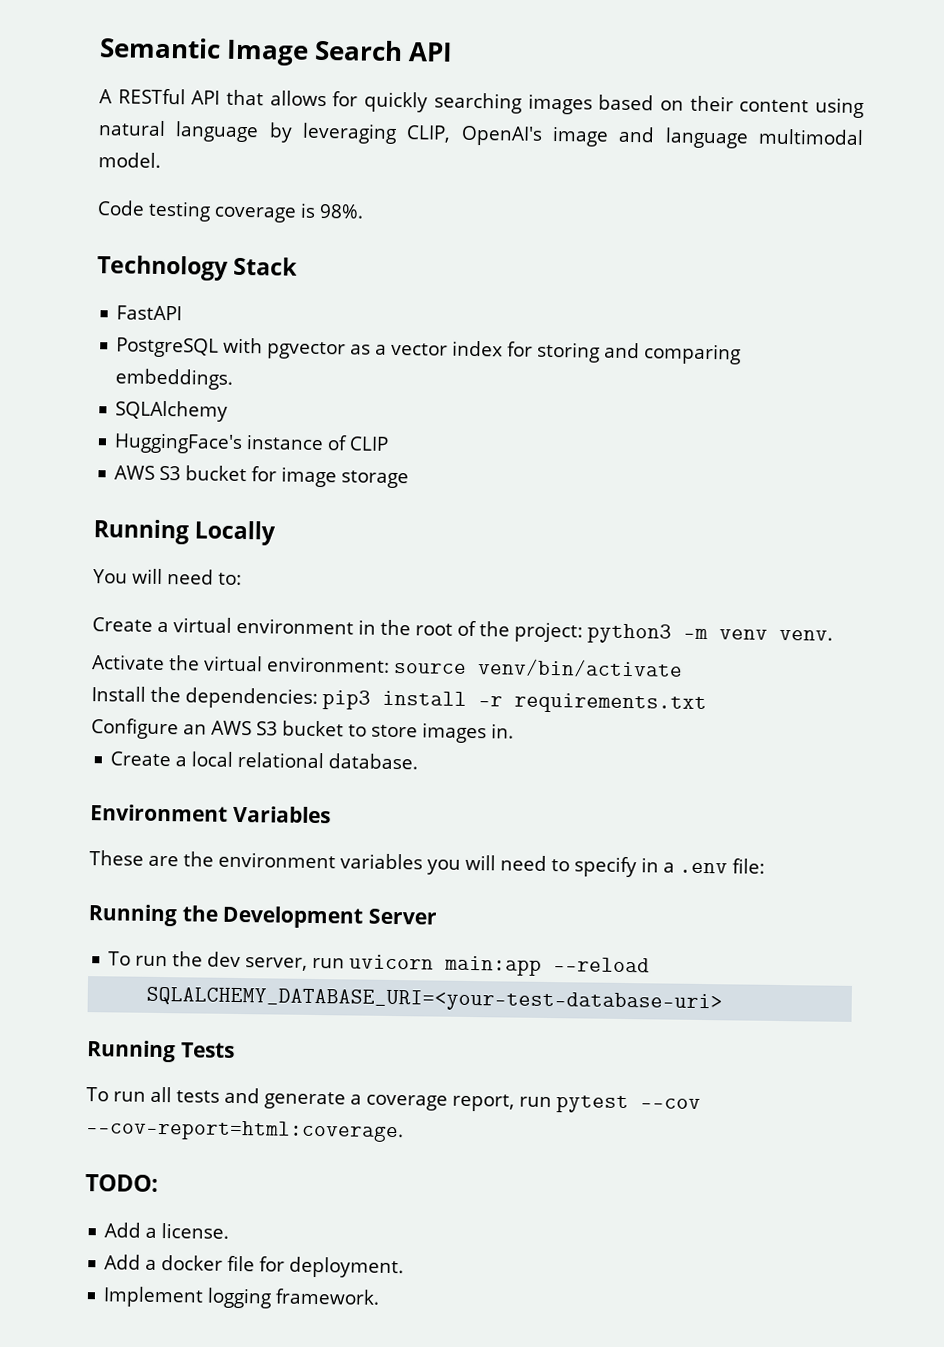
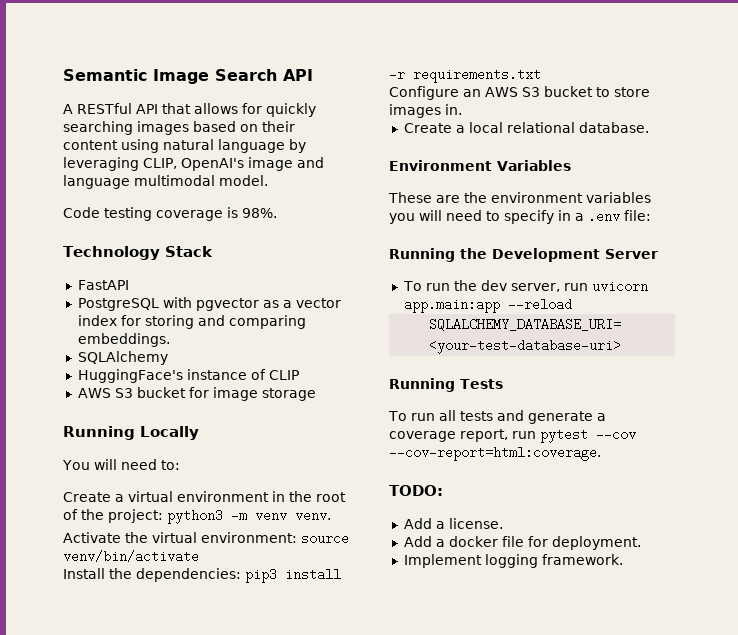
- To run the dev server, run uvicorn main:app --reload
+ To run the dev server, run uvicorn app.main:app --reload

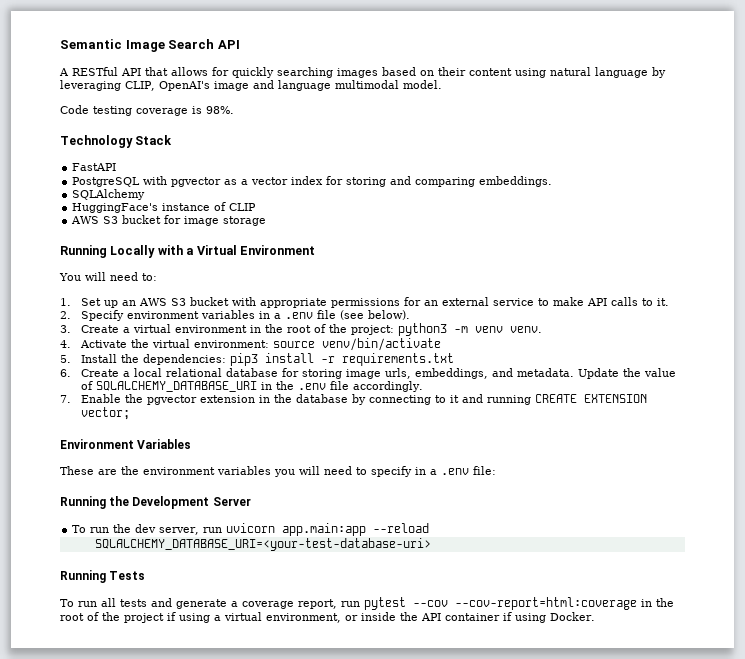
- Running Locally
+ Running Locally with a Virtual Environment
- Create a virtual environment in the root of the project: python3 -m venv venv.
+ 1. Set up an AWS S3 bucket with appropriate permissions for an external service to make API calls to it.
+ 2. Specify environment variables in a .env file (see below).
+ 3. Create a virtual environment in the root of the project: python3 -m venv venv.
- Activate the virtual environment: source venv/bin/activate
+ 4. Activate the virtual environment: source venv/bin/activate
- Install the dependencies: pip3 install -r requirements.txt
+ 5. Install the dependencies: pip3 install -r requirements.txt
- Configure an AWS S3 bucket to store images in.
- Create a local relational database.
+ 6. Create a local relational database for storing image urls, embeddings, and metadata. Update the value of SQLALCHEMY_DATABASE_URI in the .env file accordingly.
+ 7. Enable the pgvector extension in the database by connecting to it and running CREATE EXTENSION vector;
- To run all tests and generate a coverage report, run pytest --cov --cov-report=html:coverage.
- TODO:
- Add a license.
- Add a docker file for deployment.
- Implement logging framework.
+ To run all tests and generate a coverage report, run pytest --cov --cov-report=html:coverage in the root of the project if using a virtual environment, or inside the API container if using Docker.

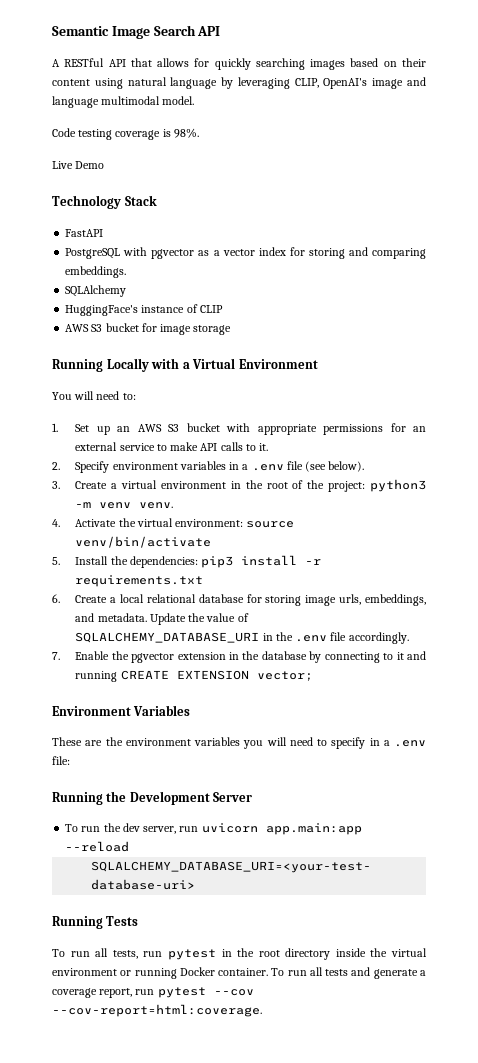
+ Live Demo
- To run all tests and generate a coverage report, run pytest --cov --cov-report=html:coverage in the root of the project if using a virtual environment, or inside the API container if using Docker.
+ To run all tests, run pytest in the root directory inside the virtual environment or running Docker container. To run all tests and generate a coverage report, run pytest --cov --cov-report=html:coverage.

